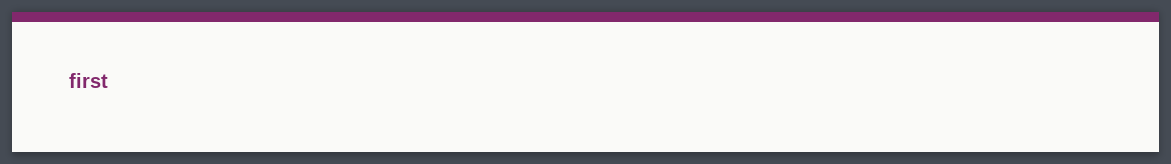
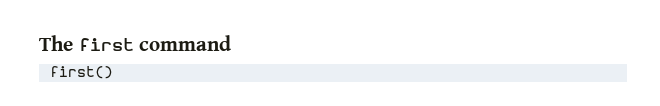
- first
+ The first command
+ first()

